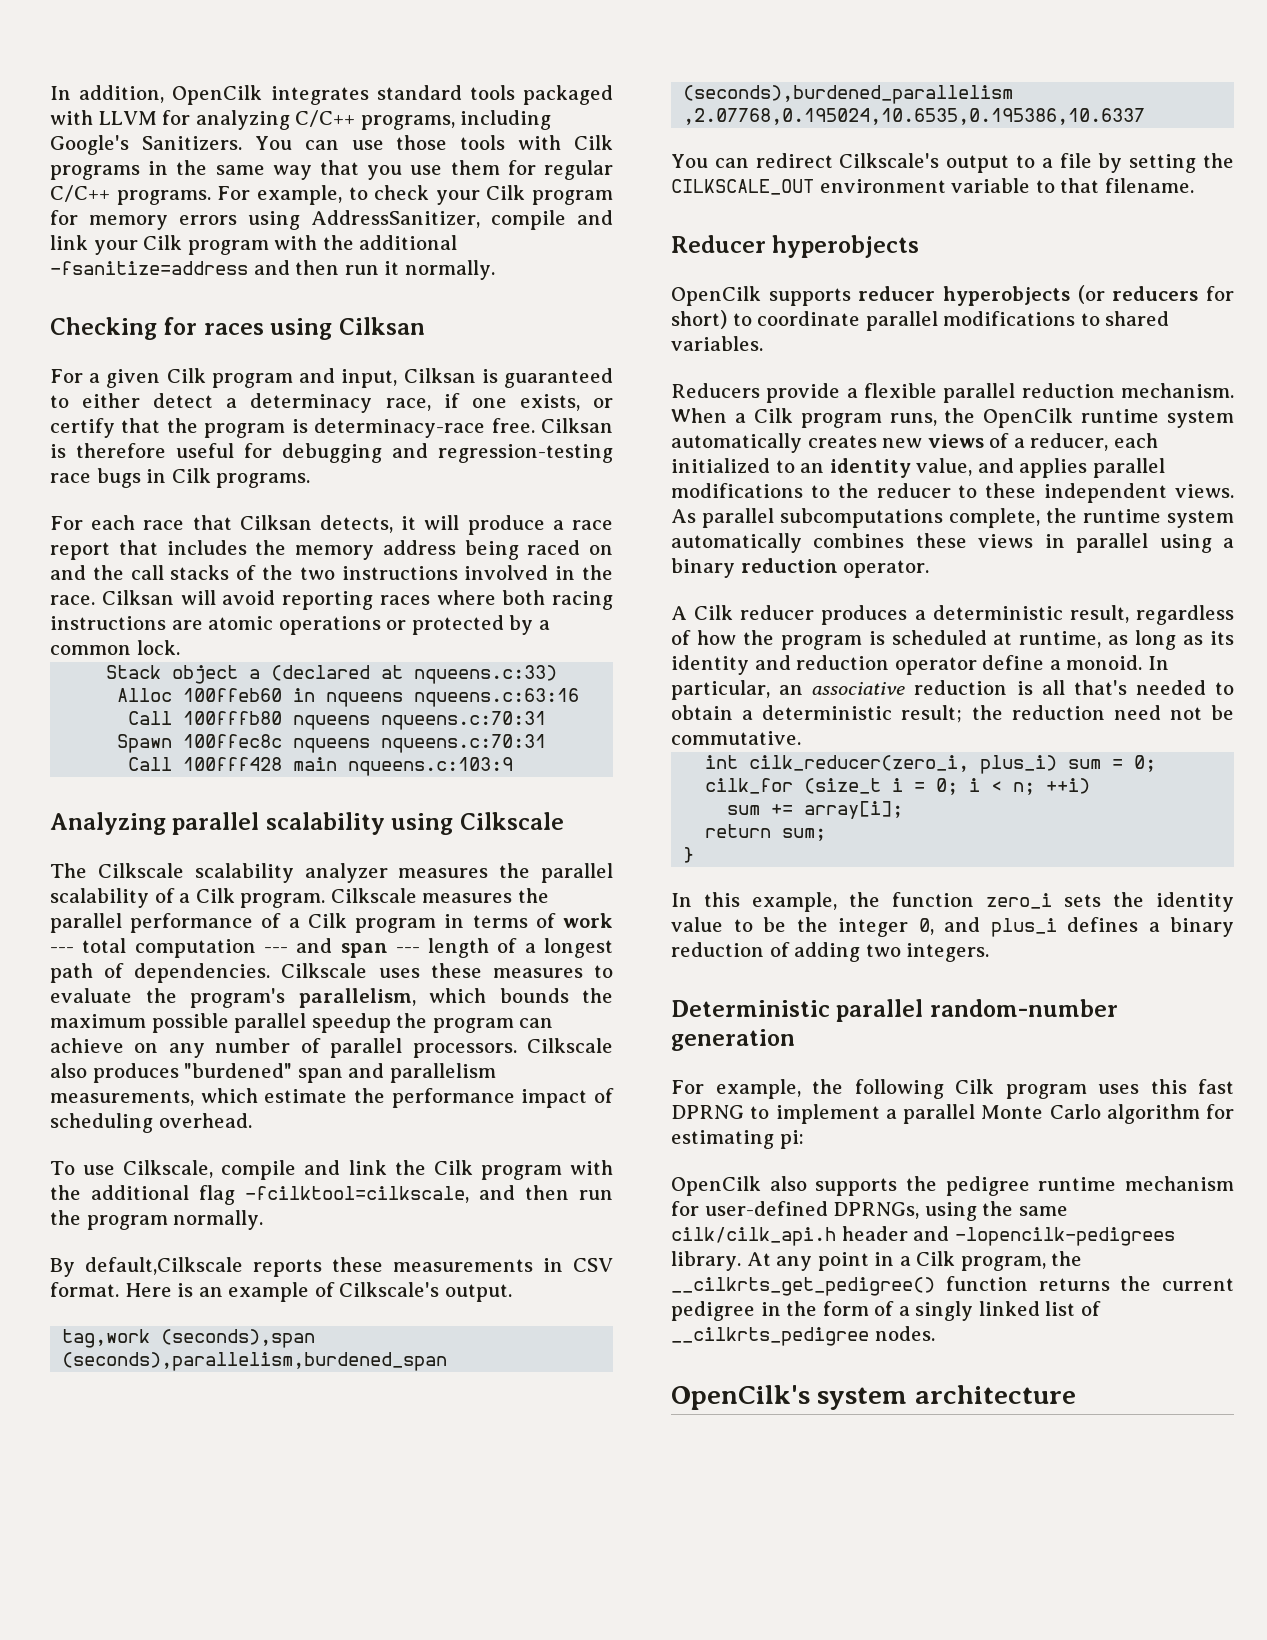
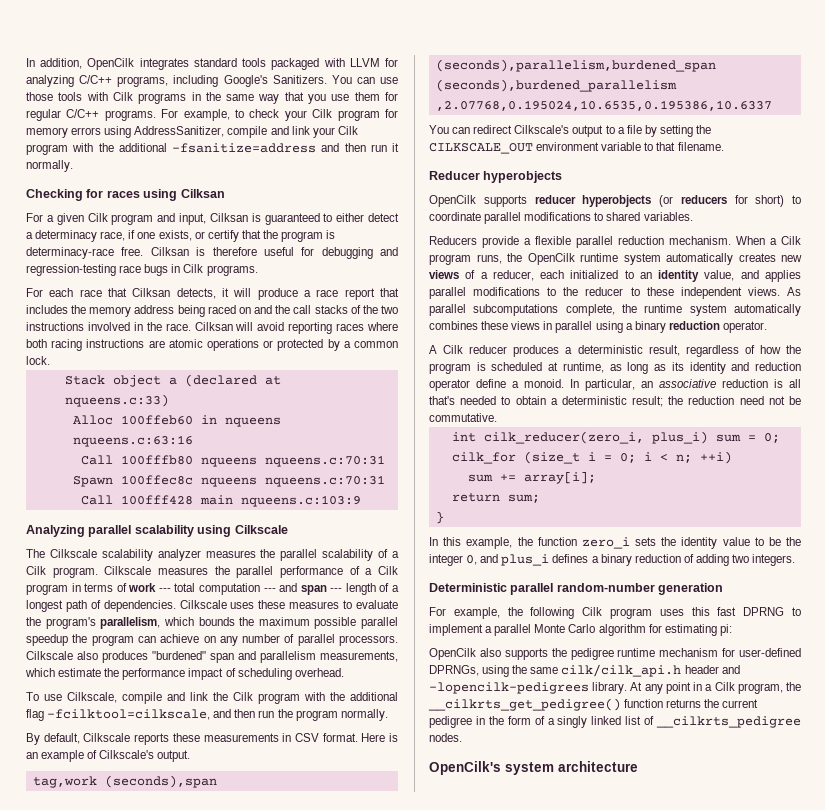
- By default,Cilkscale reports these measurements in CSV format.
+ By default, Cilkscale reports these measurements in CSV format.

